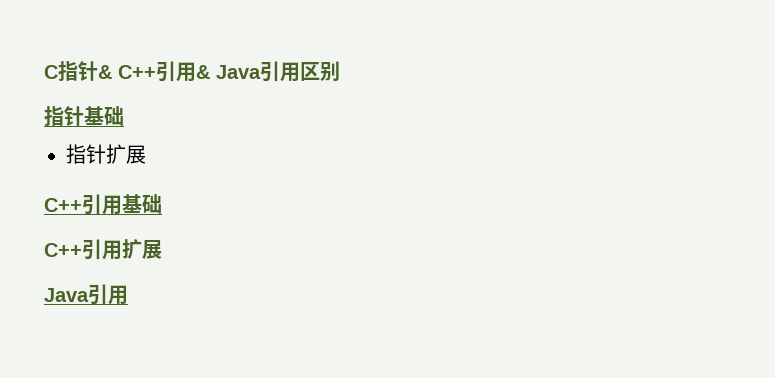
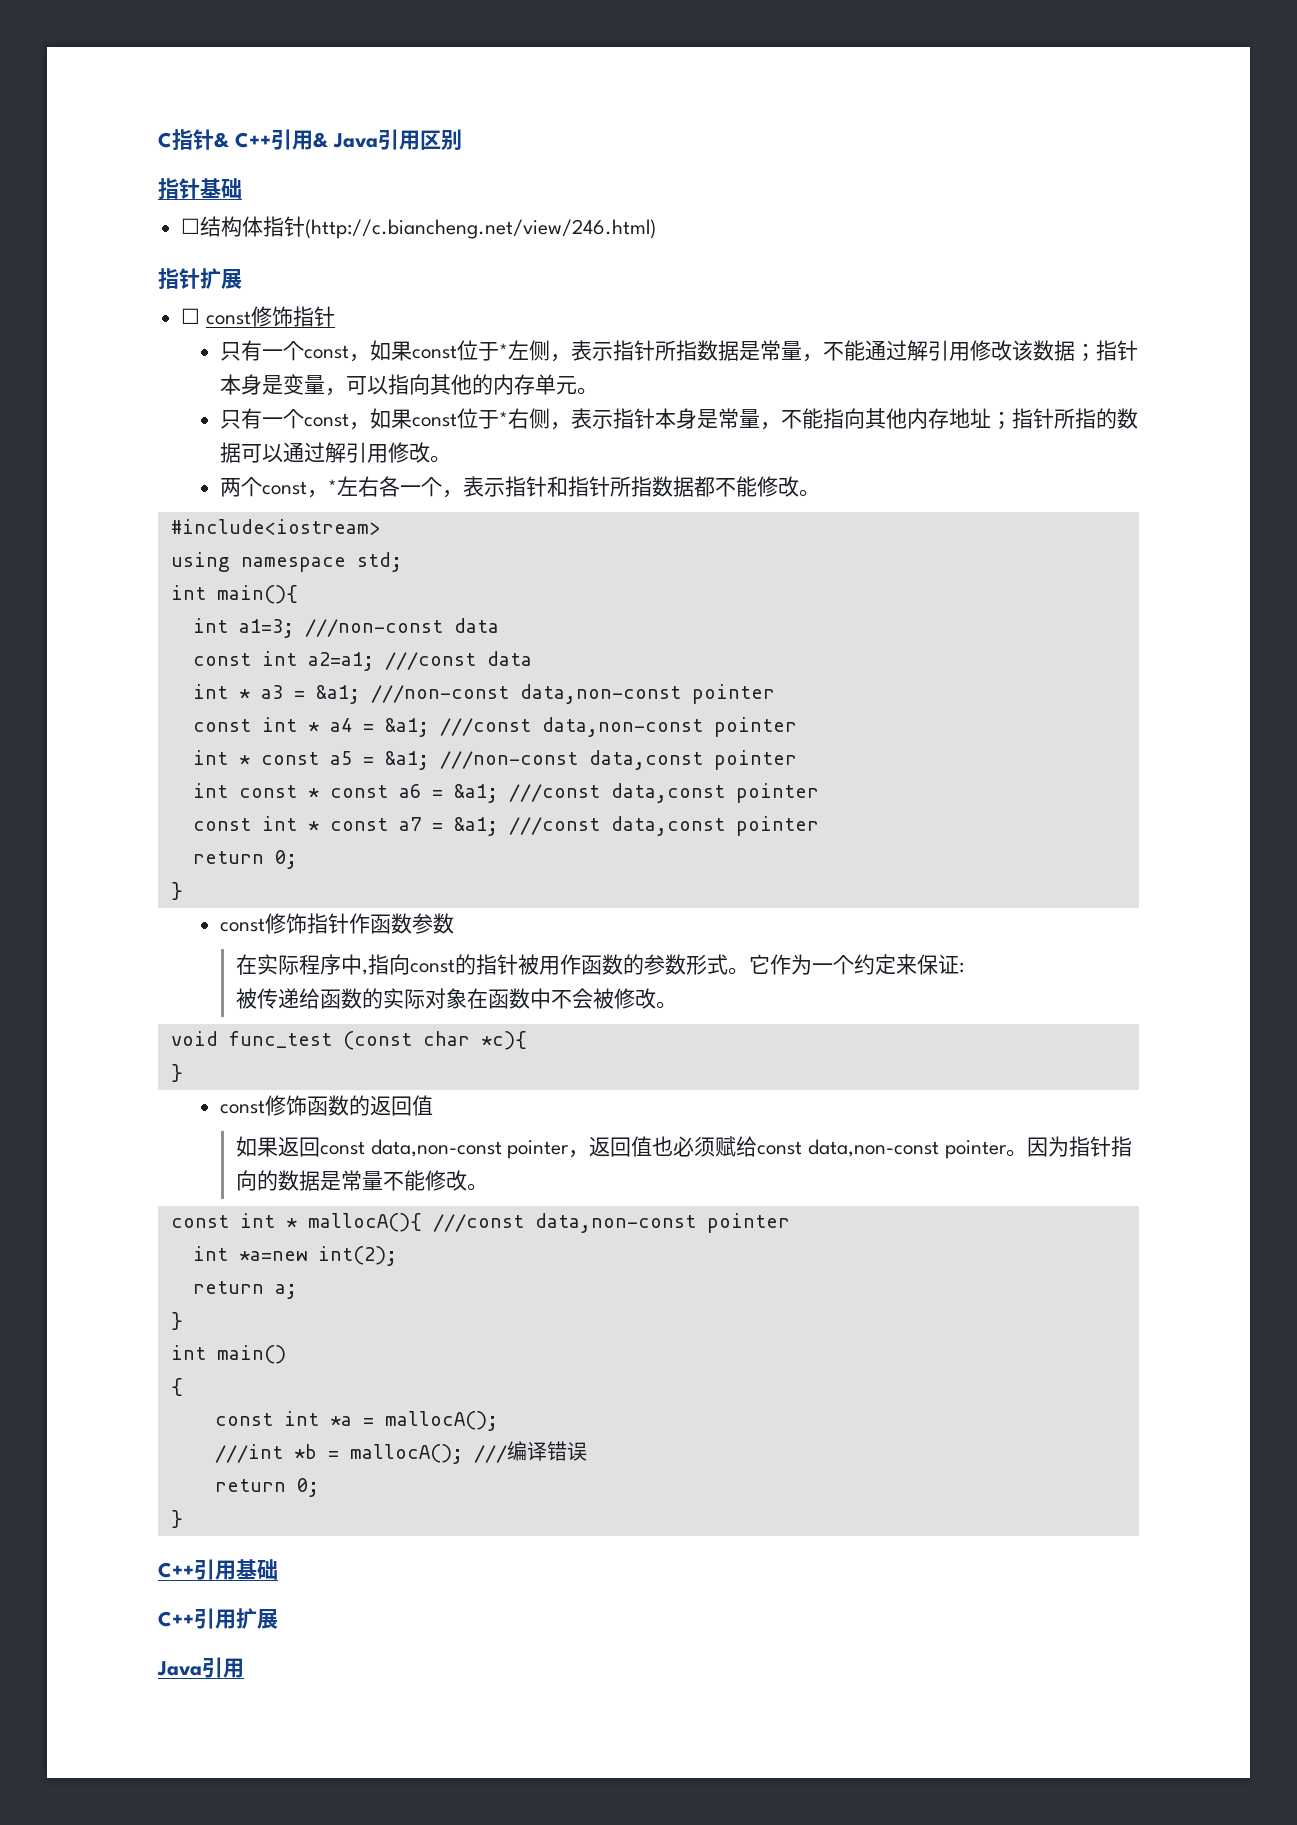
+ ☐结构体指针(http://c.biancheng.net/view/246.html)
  指针扩展
+ ☐ const修饰指针
+ 只有一个const，如果const位于*左侧，表示指针所指数据是常量，不能通过解引用修改该数据；指针本身是变量，可以指向其他的内存单元。
+ 只有一个const，如果const位于*右侧，表示指针本身是常量，不能指向其他内存地址；指针所指的数据可以通过解引用修改。
+ 两个const，*左右各一个，表示指针和指针所指数据都不能修改。
+ #include<iostream>
+ using namespace std;
+ int main(){
+ int a1=3; ///non-const data
+ const int a2=a1; ///const data
+ int * a3 = &a1; ///non-const data,non-const pointer
+ const int * a4 = &a1; ///const data,non-const pointer
+ int * const a5 = &a1; ///non-const data,const pointer
+ int const * const a6 = &a1; ///const data,const pointer
+ const int * const a7 = &a1; ///const data,const pointer
+ return 0;
+ }
+ const修饰指针作函数参数
+ 在实际程序中,指向const的指针被用作函数的参数形式。它作为一个约定来保证:
+ 被传递给函数的实际对象在函数中不会被修改。
+ void func_test (const char *c){
+ }
+ const修饰函数的返回值
+ 如果返回const data,non-const pointer，返回值也必须赋给const data,non-const pointer。因为指针指向的数据是常量不能修改。
+ const int * mallocA(){ ///const data,non-const pointer
+ int *a=new int(2);
+ return a;
+ }
+ int main()
+ {
+ const int *a = mallocA();
+ ///int *b = mallocA(); ///编译错误
+ return 0;
+ }

